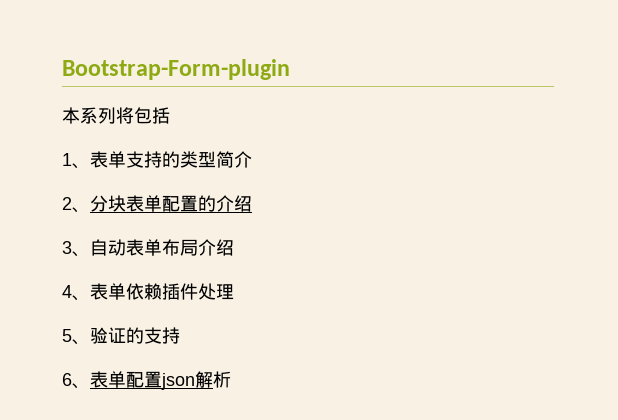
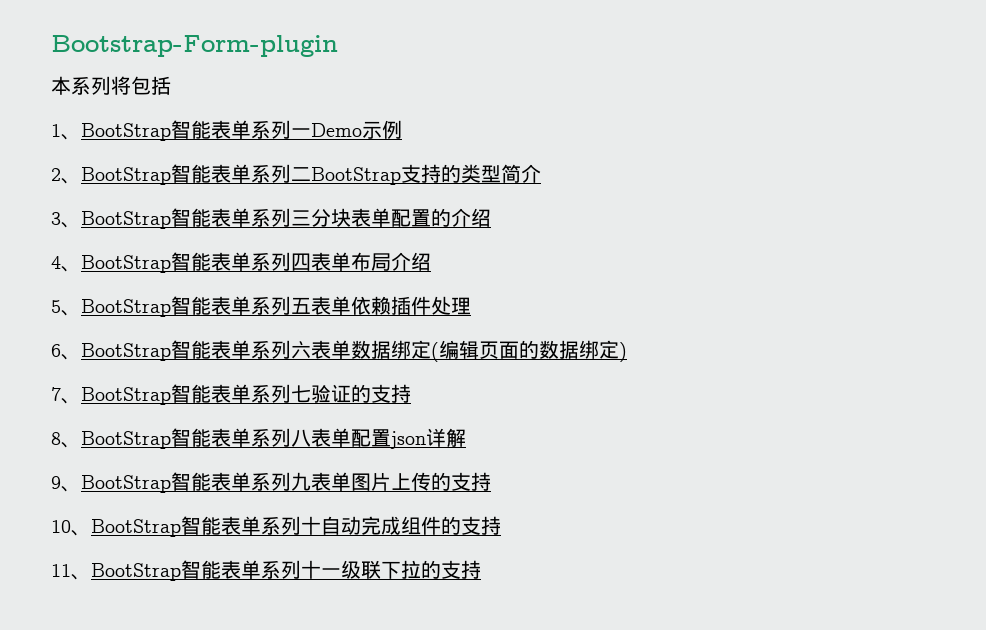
- 1、表单支持的类型简介
- 2、分块表单配置的介绍
+ 1、BootStrap智能表单系列一Demo示例
+ 2、BootStrap智能表单系列二BootStrap支持的类型简介
+ 3、BootStrap智能表单系列三分块表单配置的介绍
- 3、自动表单布局介绍
- 4、表单依赖插件处理
- 5、验证的支持
- 6、表单配置json解析
+ 4、BootStrap智能表单系列四表单布局介绍
+ 5、BootStrap智能表单系列五表单依赖插件处理
+ 6、BootStrap智能表单系列六表单数据绑定(编辑页面的数据绑定)
+ 7、BootStrap智能表单系列七验证的支持
+ 8、BootStrap智能表单系列八表单配置json详解
+ 9、BootStrap智能表单系列九表单图片上传的支持
+ 10、BootStrap智能表单系列十自动完成组件的支持
+ 11、BootStrap智能表单系列十一级联下拉的支持

